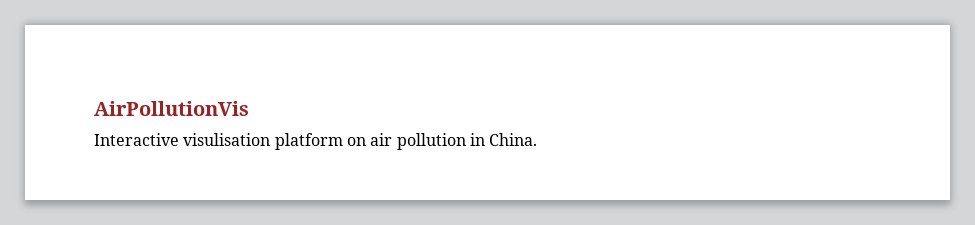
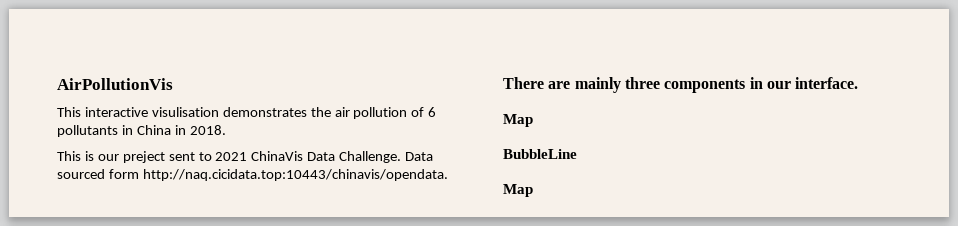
- Interactive visulisation platform on air pollution in China.
+ This interactive visulisation demonstrates the air pollution of 6 pollutants in China in 2018.
+ This is our preject sent to 2021 ChinaVis Data Challenge. Data sourced form http://naq.cicidata.top:10443/chinavis/opendata.
+ There are mainly three components in our interface.
+ Map
+ BubbleLine
+ Map

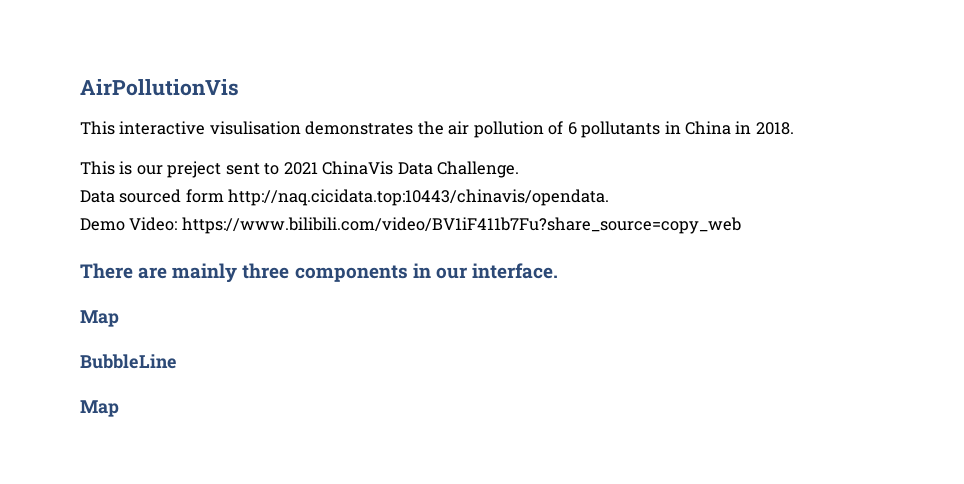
- This is our preject sent to 2021 ChinaVis Data Challenge. Data sourced form http://naq.cicidata.top:10443/chinavis/opendata.
+ This is our preject sent to 2021 ChinaVis Data Challenge.
+ Data sourced form http://naq.cicidata.top:10443/chinavis/opendata.
+ Demo Video: https://www.bilibili.com/video/BV1iF411b7Fu?share_source=copy_web

